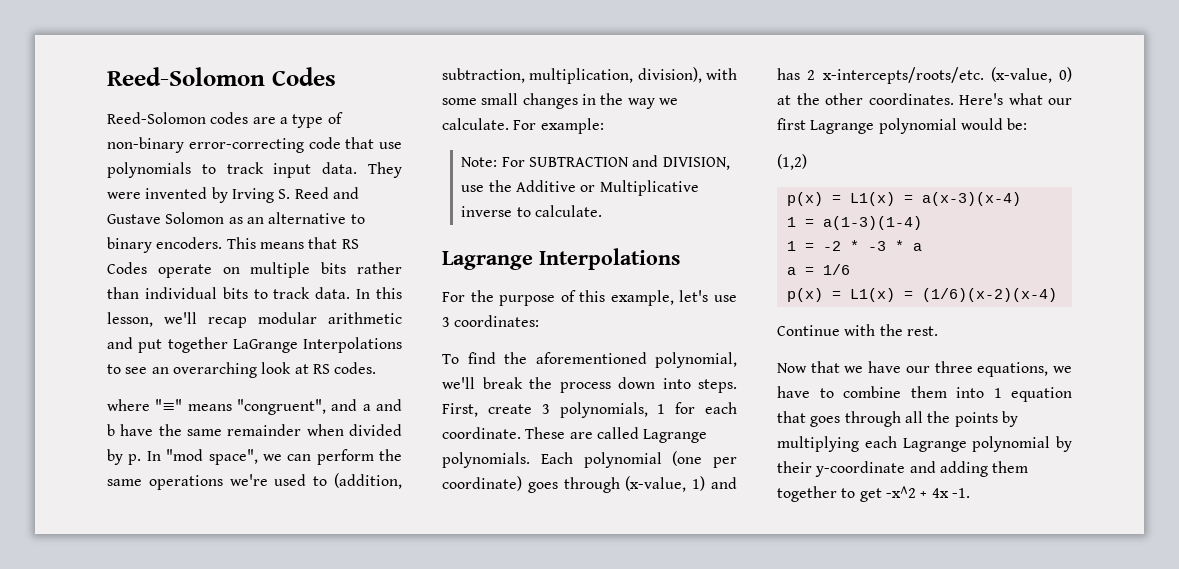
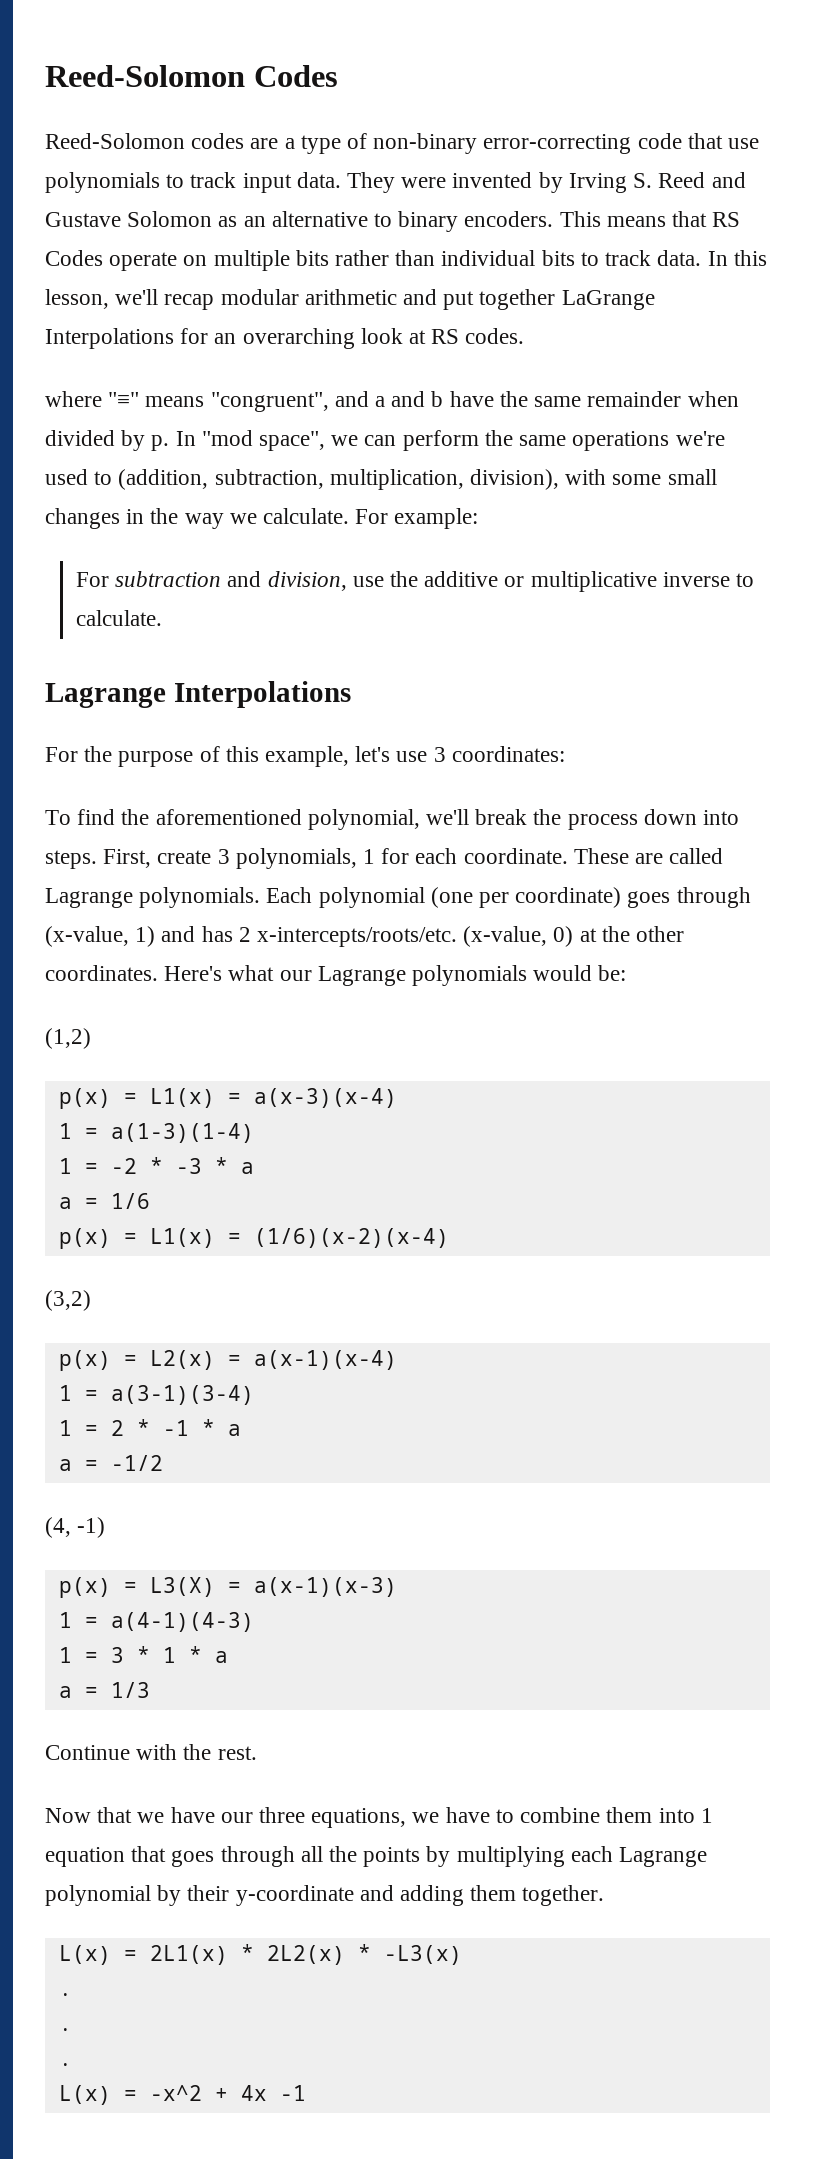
- In this lesson, we'll recap modular arithmetic and put together LaGrange Interpolations to see an overarching look at RS codes.
+ In this lesson, we'll recap modular arithmetic and put together LaGrange Interpolations for an overarching look at RS codes.
- Note: For SUBTRACTION and DIVISION, use the Additive or Multiplicative inverse to calculate.
+ For subtraction and division, use the additive or multiplicative inverse to calculate.
- Here's what our first Lagrange polynomial would be:
+ Here's what our Lagrange polynomials would be:
+ (3,2)
+ p(x) = L2(x) = a(x-1)(x-4)
+ 1 = a(3-1)(3-4)
+ 1 = 2 * -1 * a
+ a = -1/2
+ (4, -1)
+ p(x) = L3(X) = a(x-1)(x-3)
+ 1 = a(4-1)(4-3)
+ 1 = 3 * 1 * a
+ a = 1/3
- Now that we have our three equations, we have to combine them into 1 equation that goes through all the points by multiplying each Lagrange polynomial by their y-coordinate and adding them together to get -x^2 + 4x -1.
+ Now that we have our three equations, we have to combine them into 1 equation that goes through all the points by multiplying each Lagrange polynomial by their y-coordinate and adding them together.
+ L(x) = 2L1(x) * 2L2(x) * -L3(x)
+ .
+ .
+ .
+ L(x) = -x^2 + 4x -1

